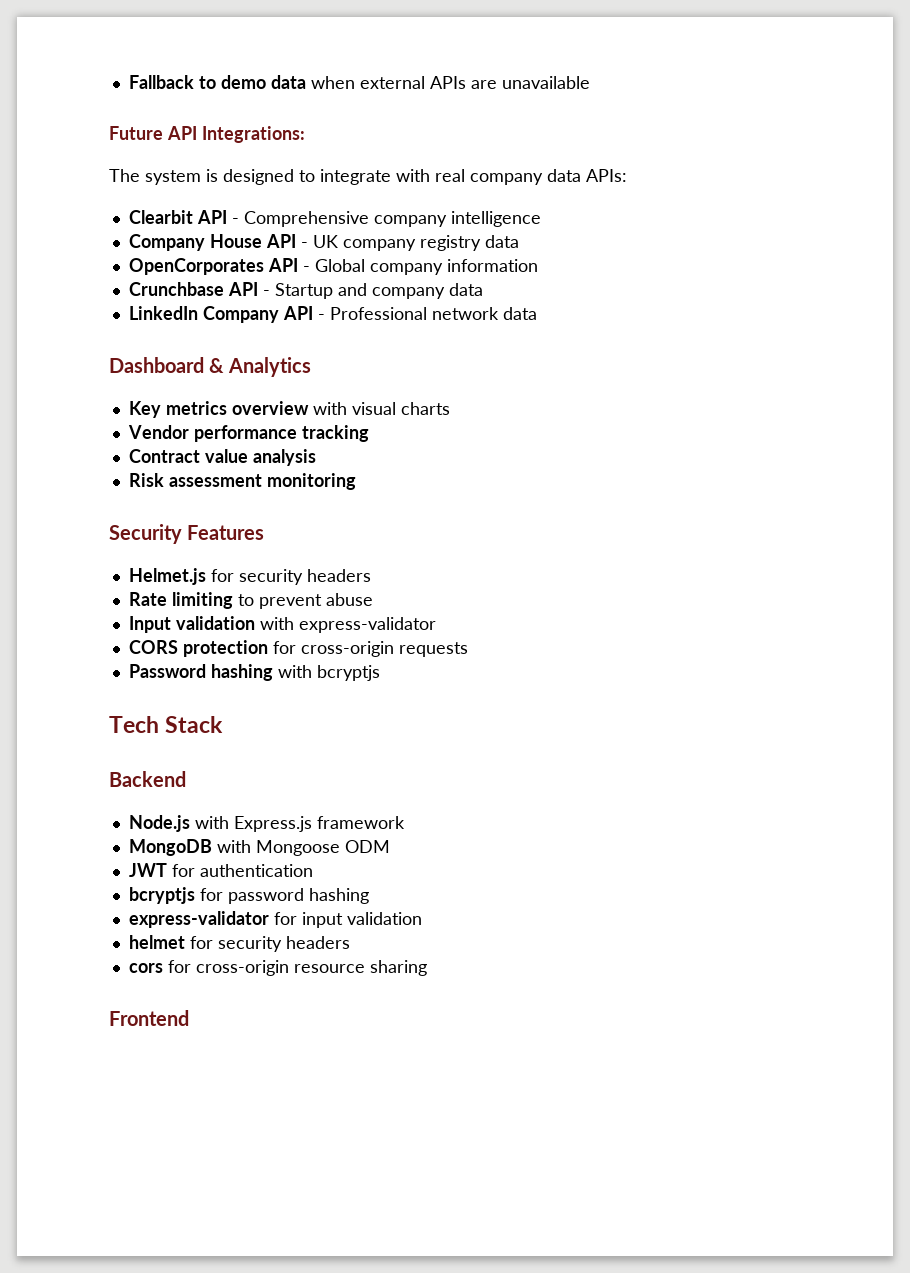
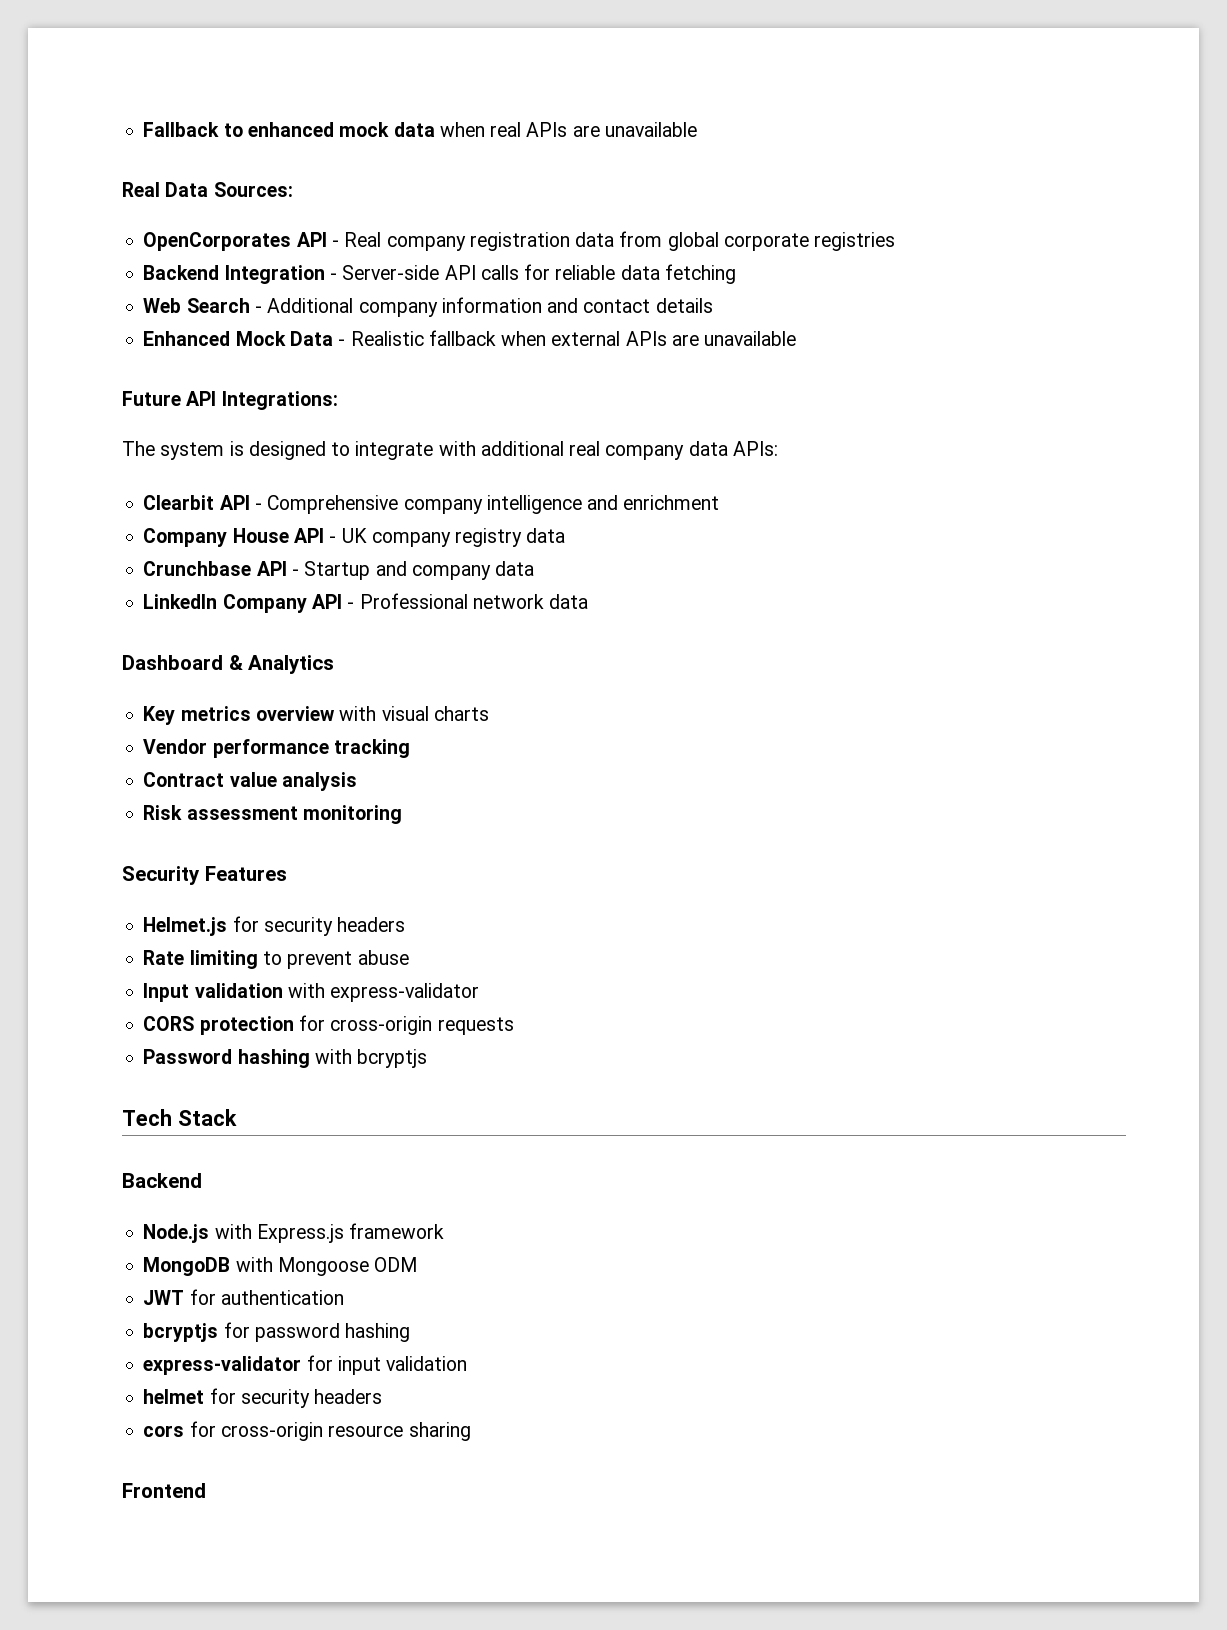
- Fallback to demo data when external APIs are unavailable
+ Fallback to enhanced mock data when real APIs are unavailable
+ Real Data Sources:
+ OpenCorporates API - Real company registration data from global corporate registries
+ Backend Integration - Server-side API calls for reliable data fetching
+ Web Search - Additional company information and contact details
+ Enhanced Mock Data - Realistic fallback when external APIs are unavailable
- The system is designed to integrate with real company data APIs:
+ The system is designed to integrate with additional real company data APIs:
- Clearbit API - Comprehensive company intelligence
+ Clearbit API - Comprehensive company intelligence and enrichment
- OpenCorporates API - Global company information

